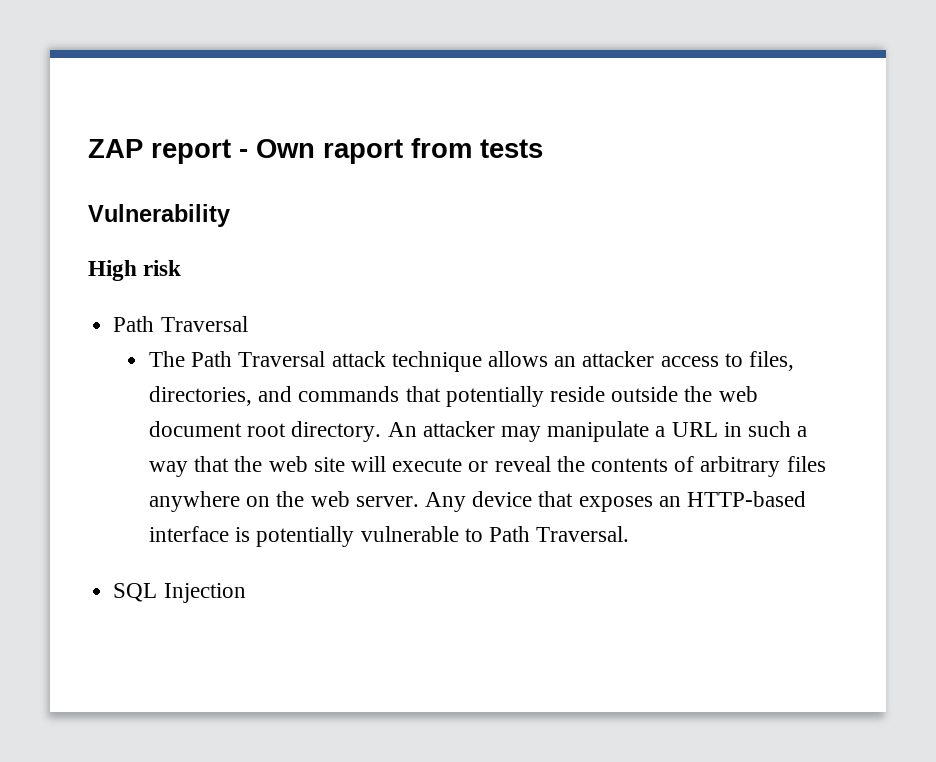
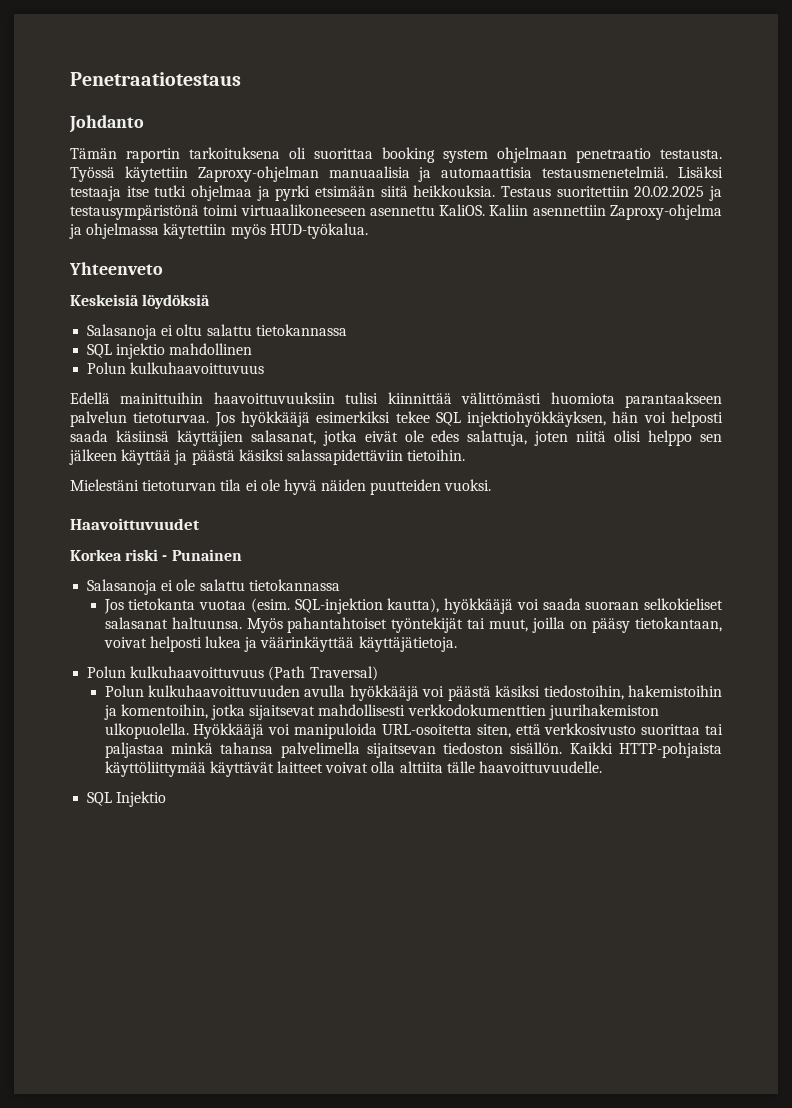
- ZAP report - Own raport from tests
- Vulnerability
- High risk
- Path Traversal
- The Path Traversal attack technique allows an attacker access to files, directories, and commands that potentially reside outside the web document root directory. An attacker may manipulate a URL in such a way that the web site will execute or reveal the contents of arbitrary files anywhere on the web server. Any device that exposes an HTTP-based interface is potentially vulnerable to Path Traversal.
- SQL Injection
+ Penetraatiotestaus
+ Johdanto
+ Tämän raportin tarkoituksena oli suorittaa booking system ohjelmaan penetraatio testausta. Työssä käytettiin Zaproxy-ohjelman manuaalisia ja automaattisia testausmenetelmiä. Lisäksi testaaja itse tutki ohjelmaa ja pyrki etsimään siitä heikkouksia. Testaus suoritettiin 20.02.2025 ja testausympäristönä toimi virtuaalikoneeseen asennettu KaliOS. Kaliin asennettiin Zaproxy-ohjelma ja ohjelmassa käytettiin myös HUD-työkalua.
+ Yhteenveto
+ Keskeisiä löydöksiä
+ Salasanoja ei oltu salattu tietokannassa
+ SQL injektio mahdollinen
+ Polun kulkuhaavoittuvuus
+ Edellä mainittuihin haavoittuvuuksiin tulisi kiinnittää välittömästi huomiota parantaakseen palvelun tietoturvaa. Jos hyökkääjä esimerkiksi tekee SQL injektiohyökkäyksen, hän voi helposti saada käsiinsä käyttäjien salasanat, jotka eivät ole edes salattuja, joten niitä olisi helppo sen jälkeen käyttää ja päästä käsiksi salassapidettäviin tietoihin.
+ Mielestäni tietoturvan tila ei ole hyvä näiden puutteiden vuoksi.
+ Haavoittuvuudet
+ Korkea riski - Punainen
+ Salasanoja ei ole salattu tietokannassa
+ Jos tietokanta vuotaa (esim. SQL-injektion kautta), hyökkääjä voi saada suoraan selkokieliset salasanat haltuunsa. Myös pahantahtoiset työntekijät tai muut, joilla on pääsy tietokantaan, voivat helposti lukea ja väärinkäyttää käyttäjätietoja.
+ Polun kulkuhaavoittuvuus (Path Traversal)
+ Polun kulkuhaavoittuvuuden avulla hyökkääjä voi päästä käsiksi tiedostoihin, hakemistoihin ja komentoihin, jotka sijaitsevat mahdollisesti verkkodokumenttien juurihakemiston ulkopuolella. Hyökkääjä voi manipuloida URL-osoitetta siten, että verkkosivusto suorittaa tai paljastaa minkä tahansa palvelimella sijaitsevan tiedoston sisällön. Kaikki HTTP-pohjaista käyttöliittymää käyttävät laitteet voivat olla alttiita tälle haavoittuvuudelle.
+ SQL Injektio

